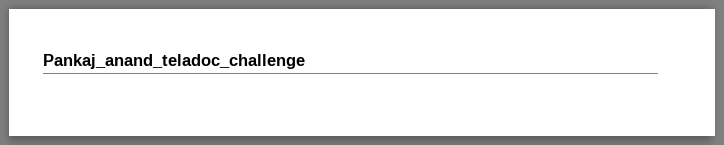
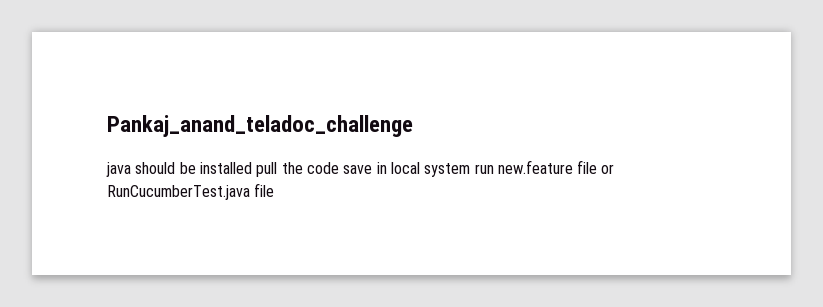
+ java should be installed pull the code save in local system run new.feature file or RunCucumberTest.java file

